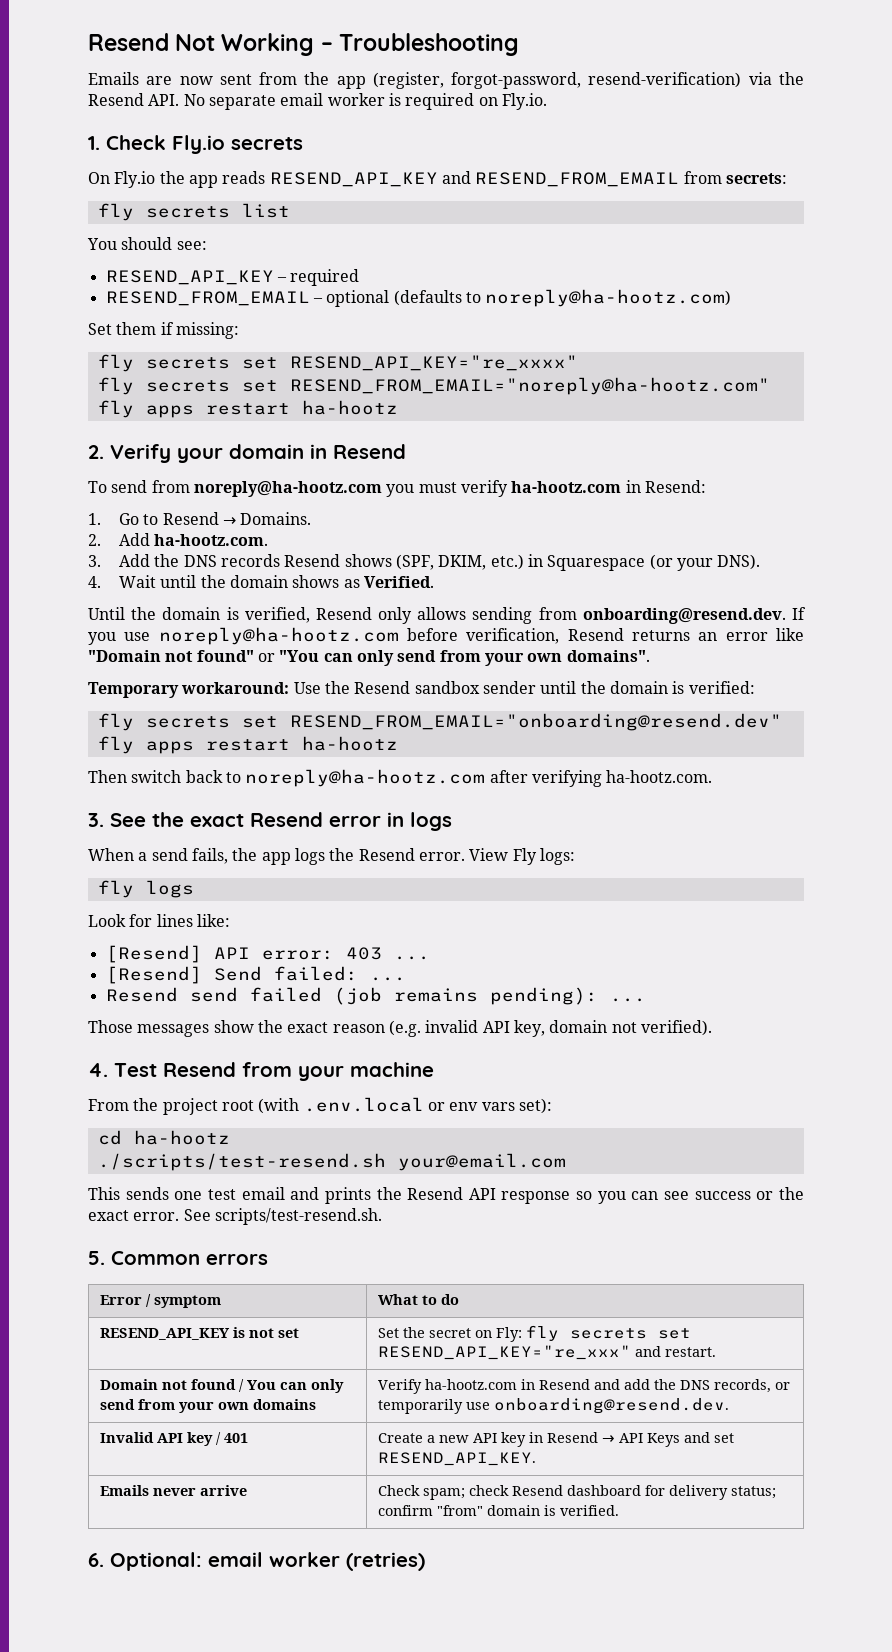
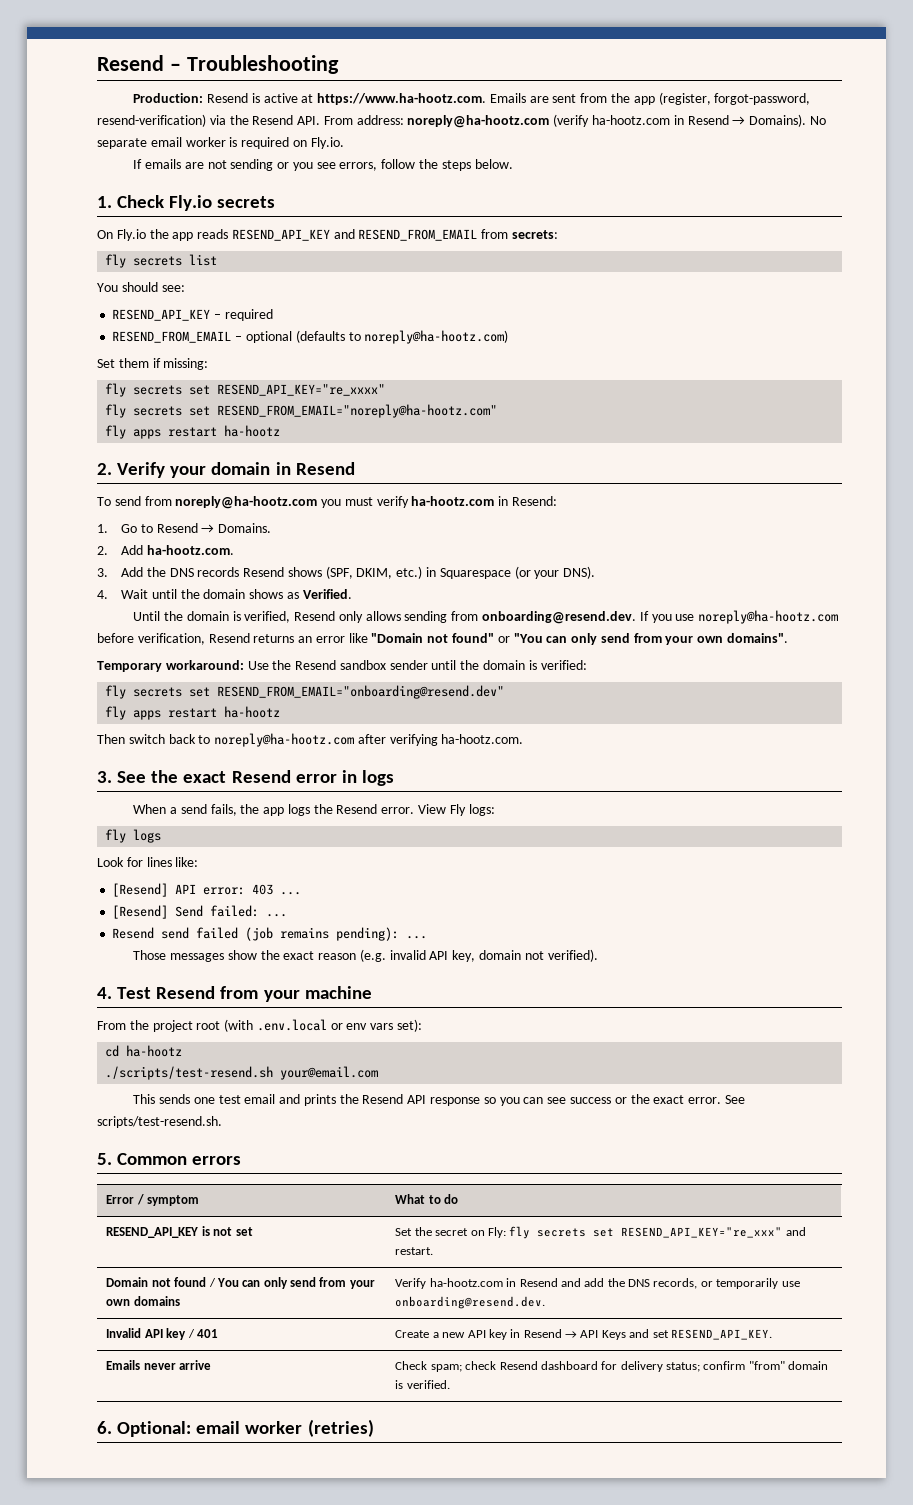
- Resend Not Working – Troubleshooting
+ Resend – Troubleshooting
- Emails are now sent from the app (register, forgot-password, resend-verification) via the Resend API. No separate email worker is required on Fly.io.
+ Production: Resend is active at https://www.ha-hootz.com. Emails are sent from the app (register, forgot-password, resend-verification) via the Resend API. From address: noreply@ha-hootz.com (verify ha-hootz.com in Resend → Domains). No separate email worker is required on Fly.io.
+ If emails are not sending or you see errors, follow the steps below.

